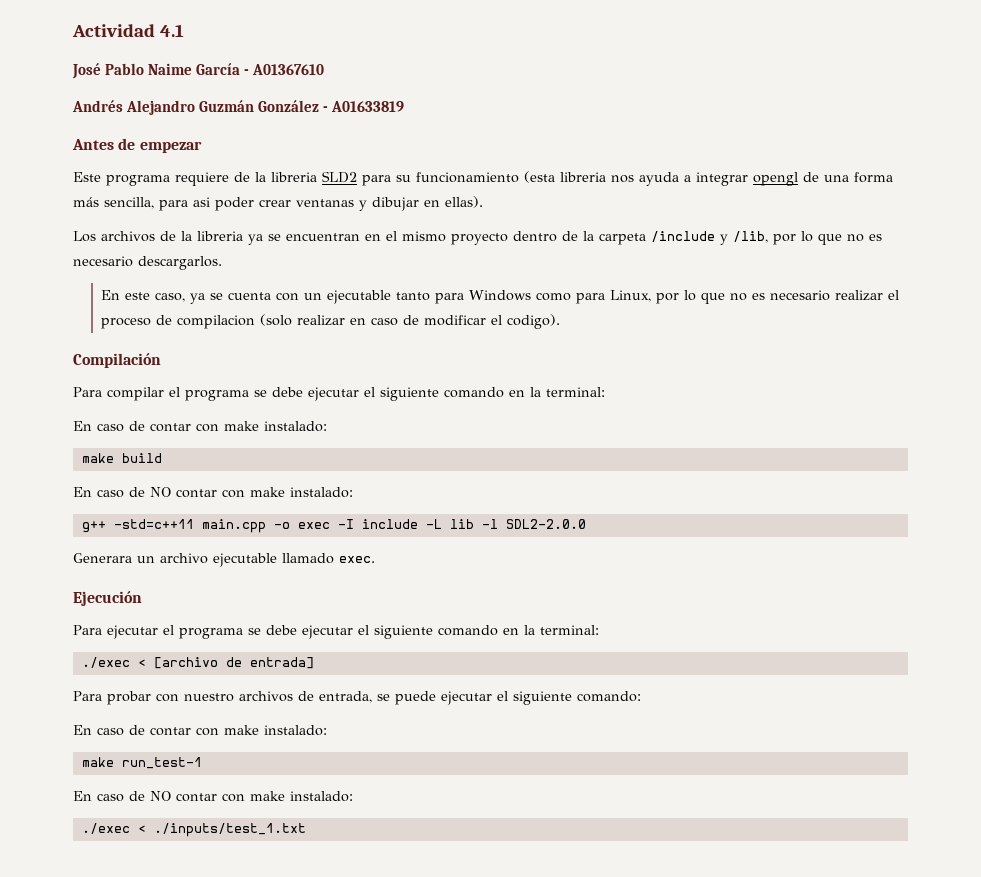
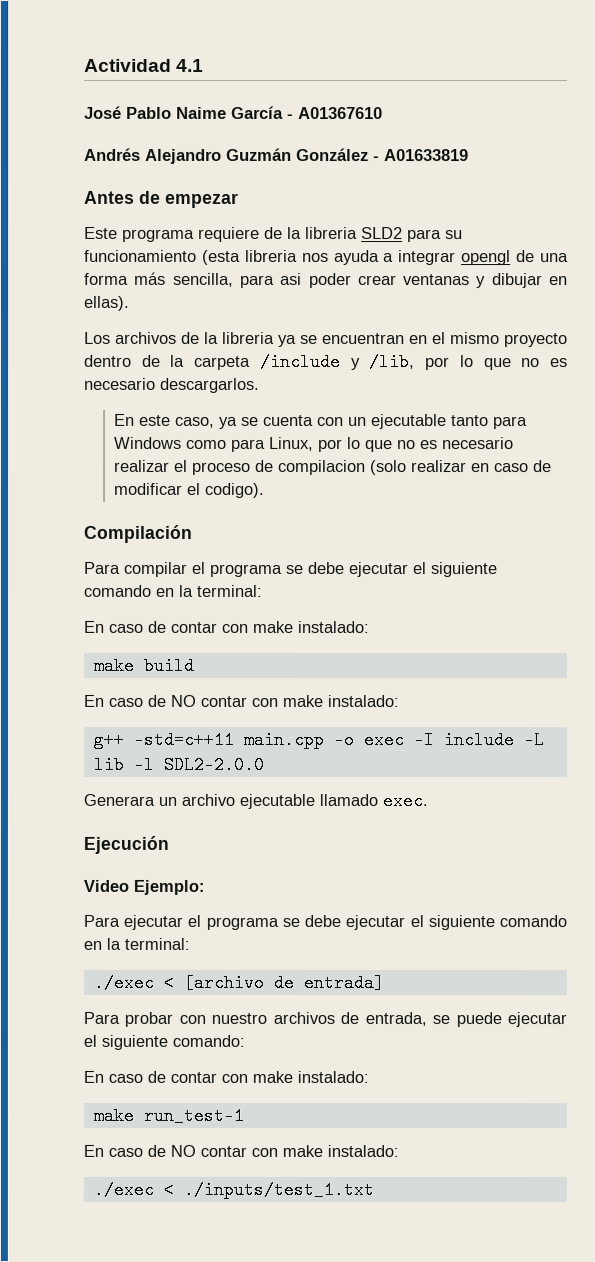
+ Video Ejemplo:

